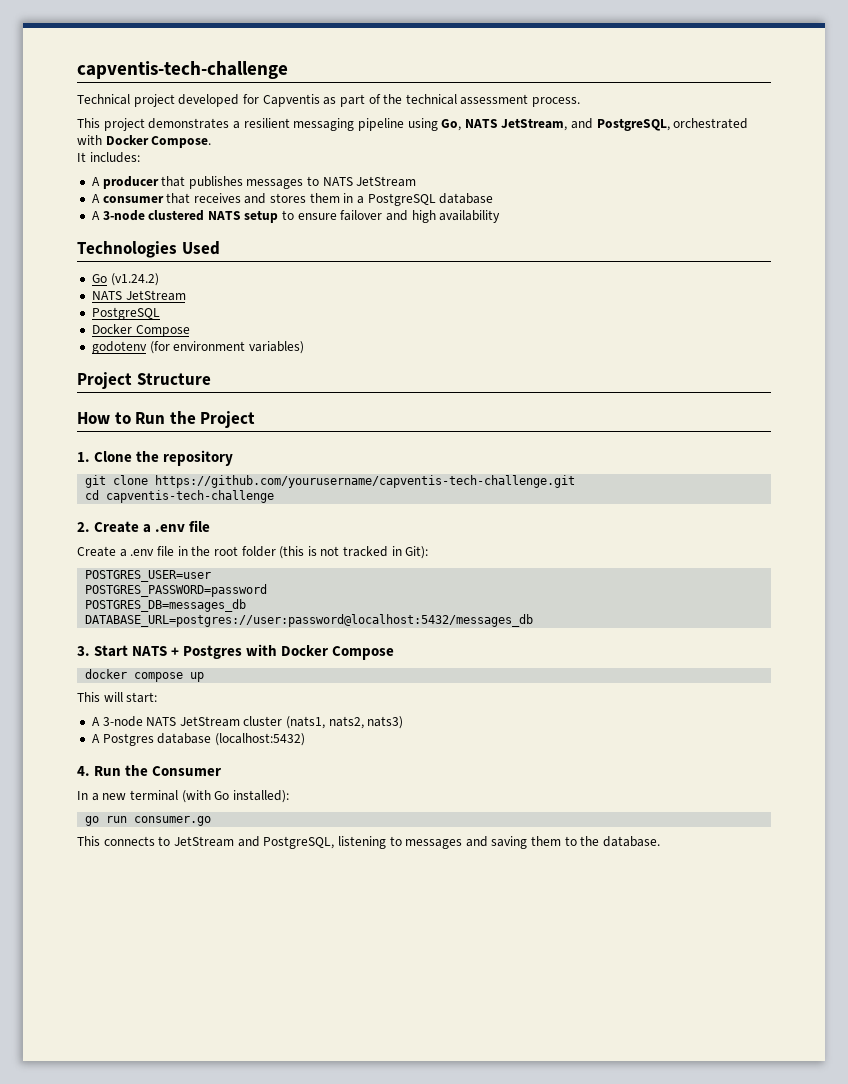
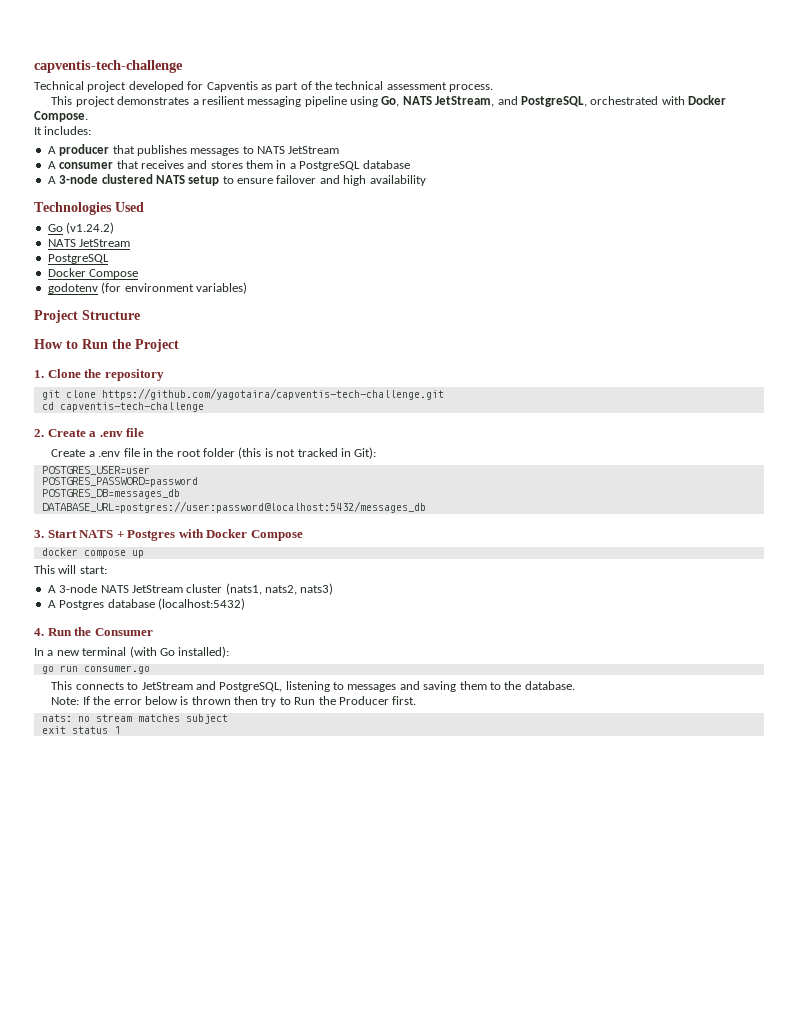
- git clone https://github.com/yourusername/capventis-tech-challenge.git
+ git clone https://github.com/yagotaira/capventis-tech-challenge.git
+ Note: If the error below is thrown then try to Run the Producer first.
+ nats: no stream matches subject
+ exit status 1

